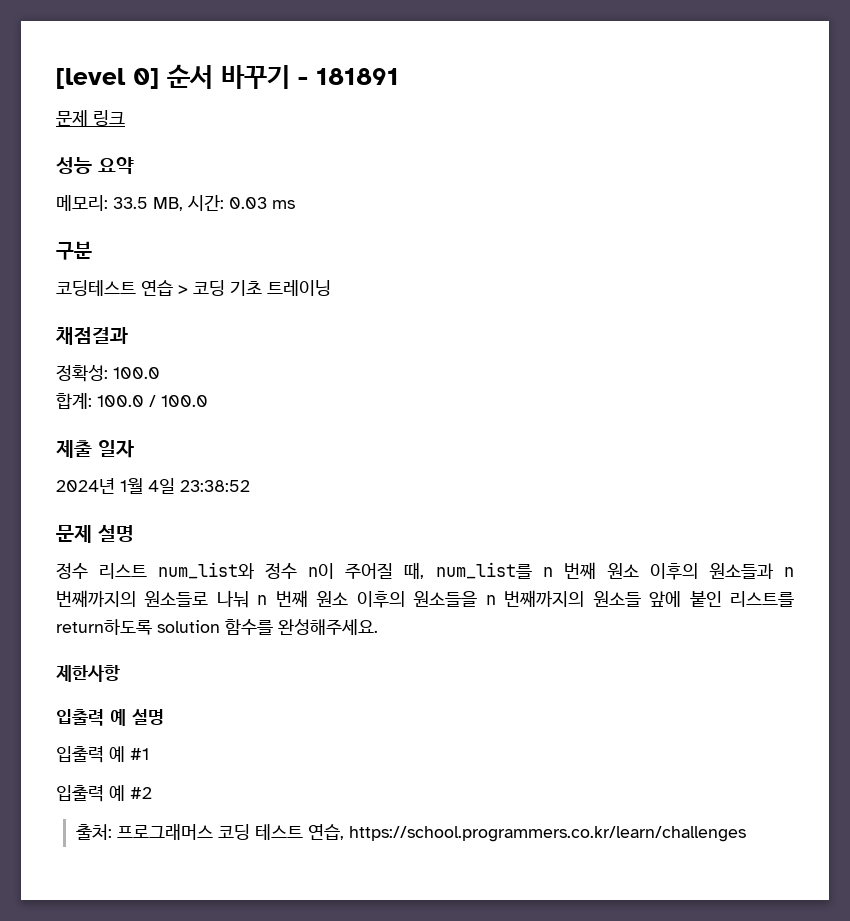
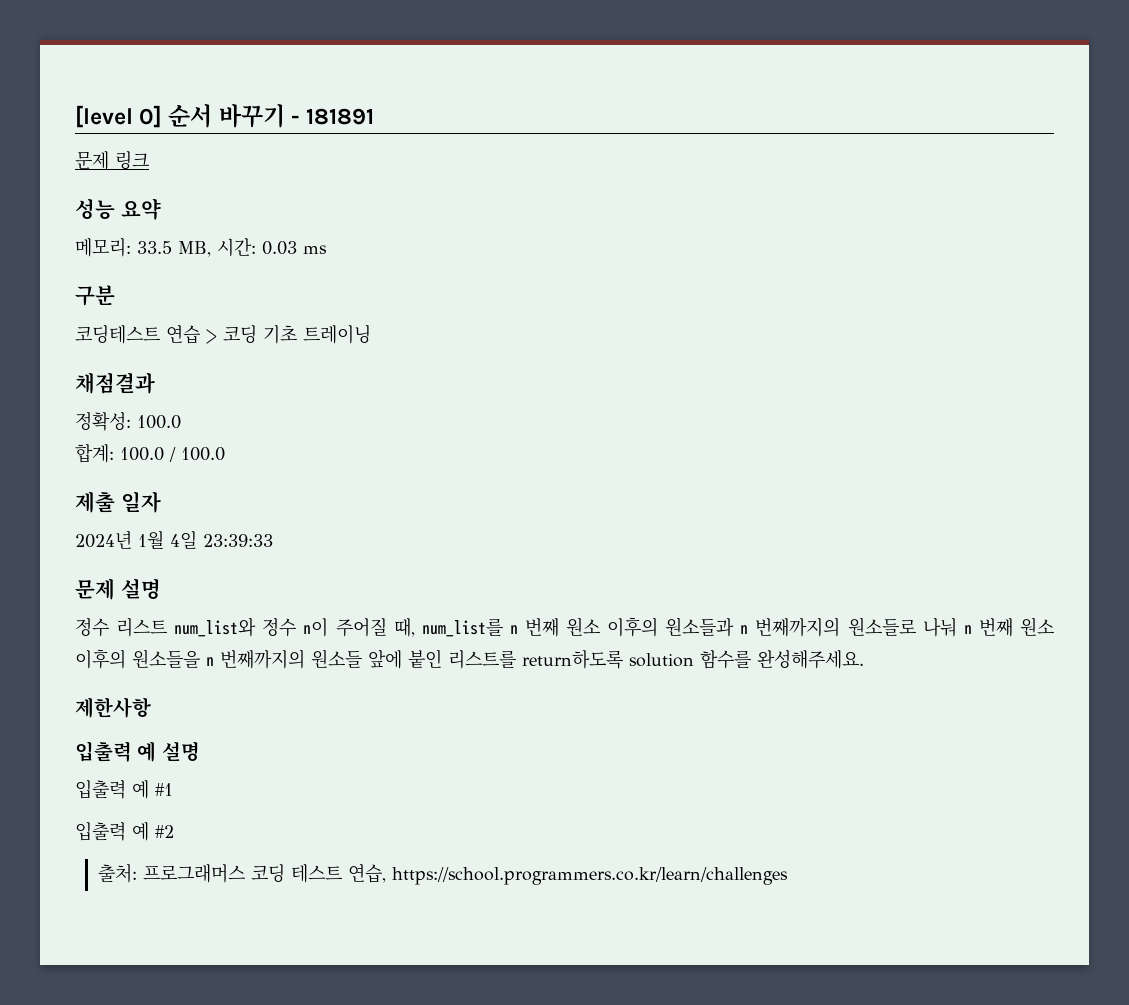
- 2024년 1월 4일 23:38:52
+ 2024년 1월 4일 23:39:33

